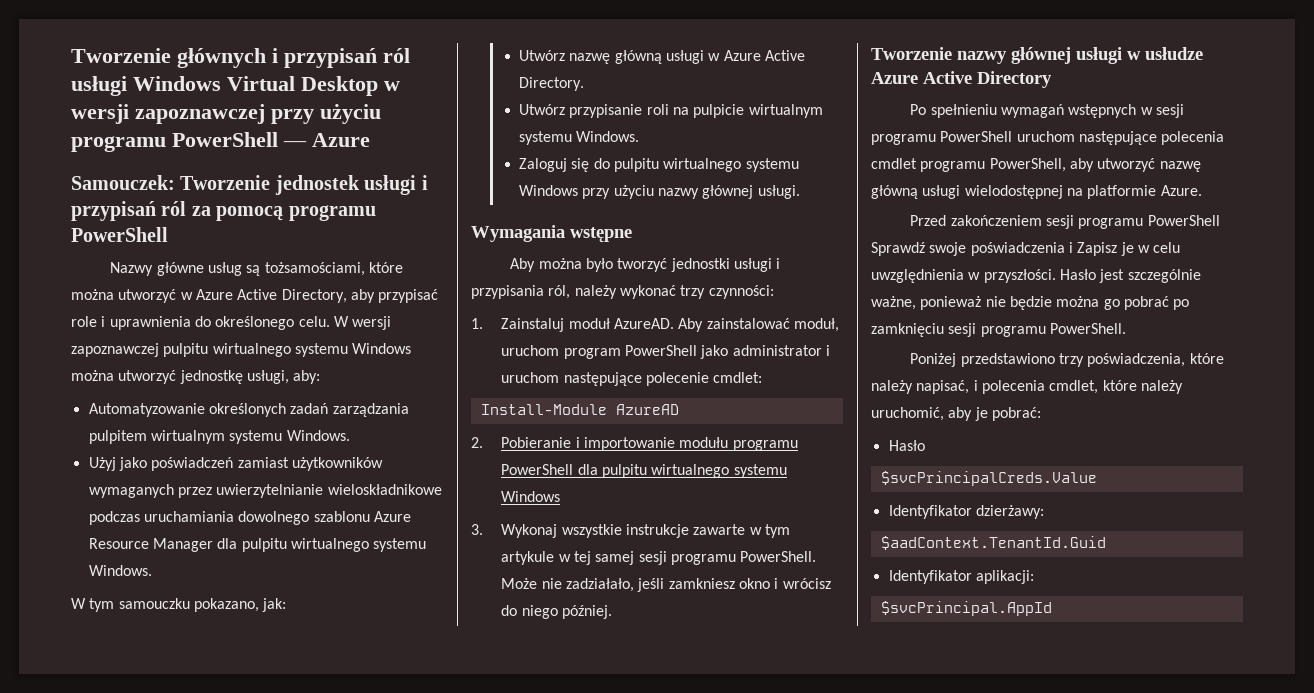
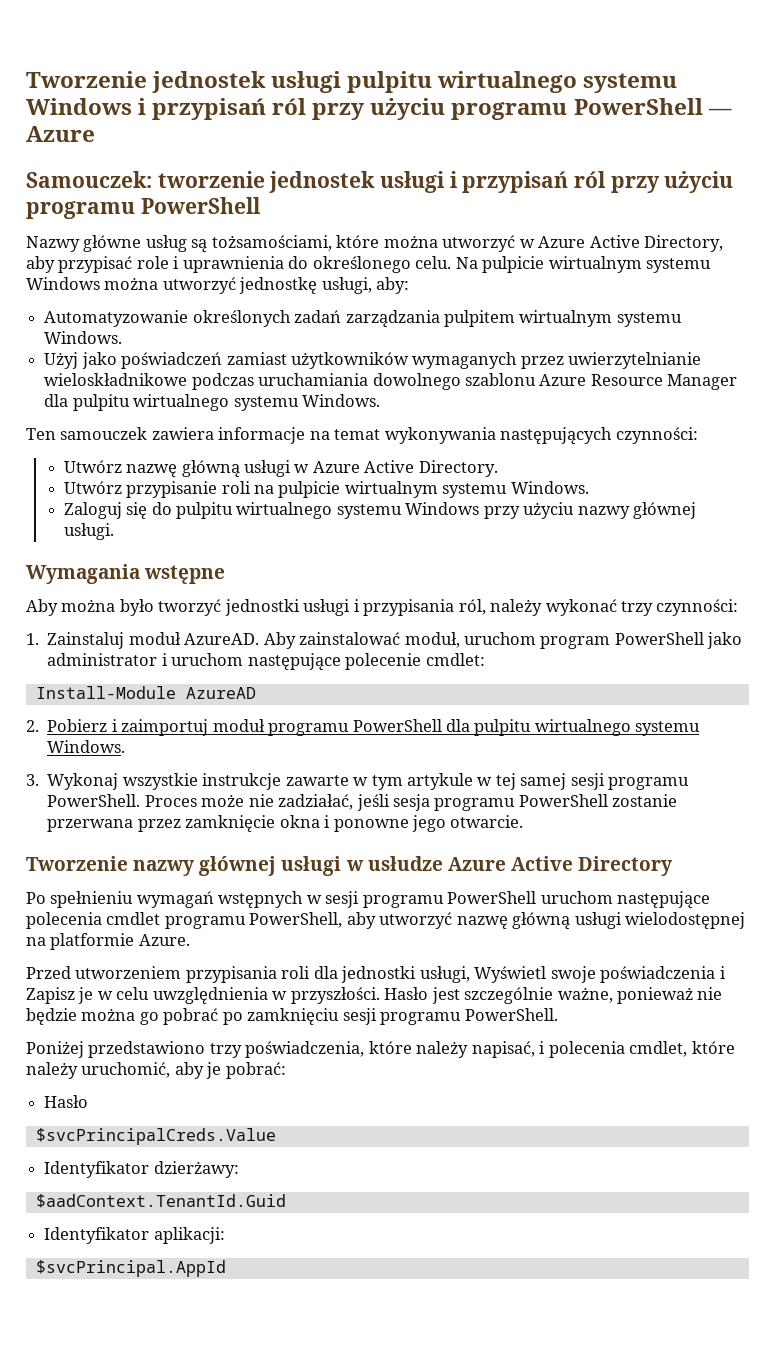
- Tworzenie głównych i przypisań ról usługi Windows Virtual Desktop w wersji zapoznawczej przy użyciu programu PowerShell — Azure
+ Tworzenie jednostek usługi pulpitu wirtualnego systemu Windows i przypisań ról przy użyciu programu PowerShell — Azure
- Samouczek: Tworzenie jednostek usługi i przypisań ról za pomocą programu PowerShell
+ Samouczek: tworzenie jednostek usługi i przypisań ról przy użyciu programu PowerShell
- W wersji zapoznawczej pulpitu wirtualnego systemu Windows można utworzyć jednostkę usługi, aby:
+ Na pulpicie wirtualnym systemu Windows można utworzyć jednostkę usługi, aby:
- W tym samouczku pokazano, jak:
+ Ten samouczek zawiera informacje na temat wykonywania następujących czynności:
- 2. Pobieranie i importowanie modułu programu PowerShell dla pulpitu wirtualnego systemu Windows
+ 2. Pobierz i zaimportuj moduł programu PowerShell dla pulpitu wirtualnego systemu Windows.
- Może nie zadziałało, jeśli zamkniesz okno i wrócisz do niego później.
+ Proces może nie zadziałać, jeśli sesja programu PowerShell zostanie przerwana przez zamknięcie okna i ponowne jego otwarcie.
- Przed zakończeniem sesji programu PowerShell Sprawdź swoje poświadczenia i Zapisz je w celu uwzględnienia w przyszłości.
+ Przed utworzeniem przypisania roli dla jednostki usługi, Wyświetl swoje poświadczenia i Zapisz je w celu uwzględnienia w przyszłości.

